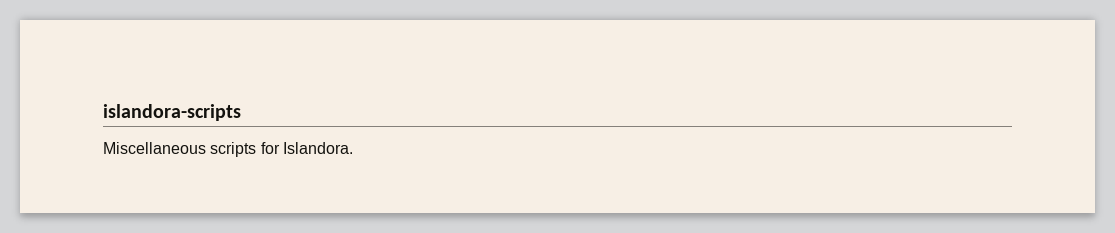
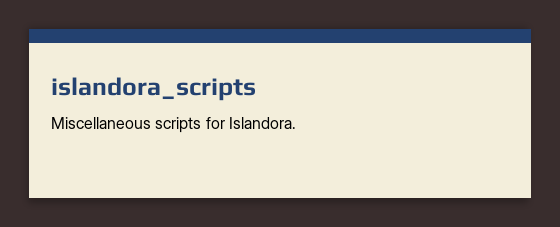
- islandora-scripts
+ islandora_scripts

